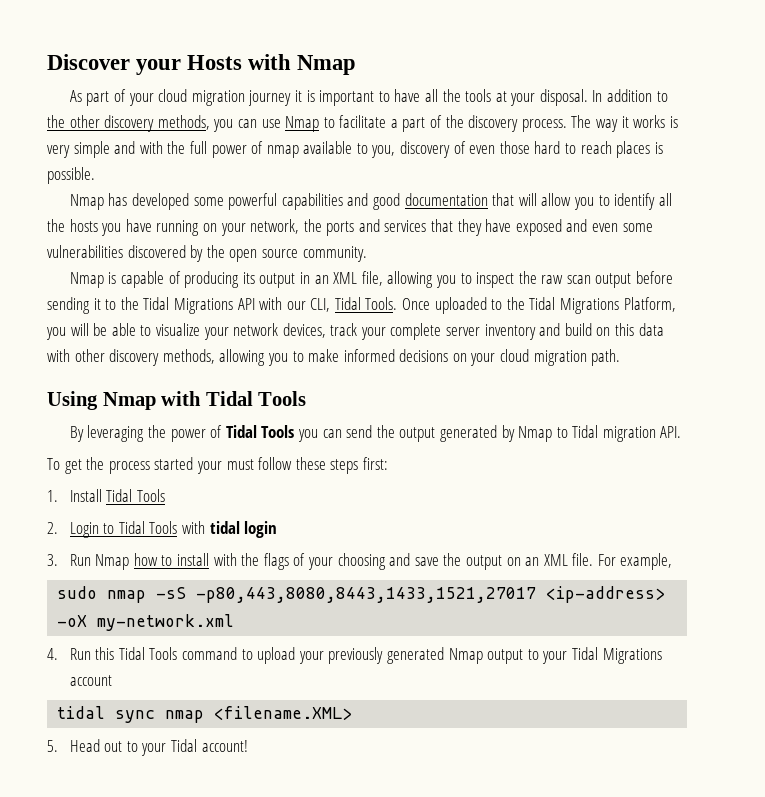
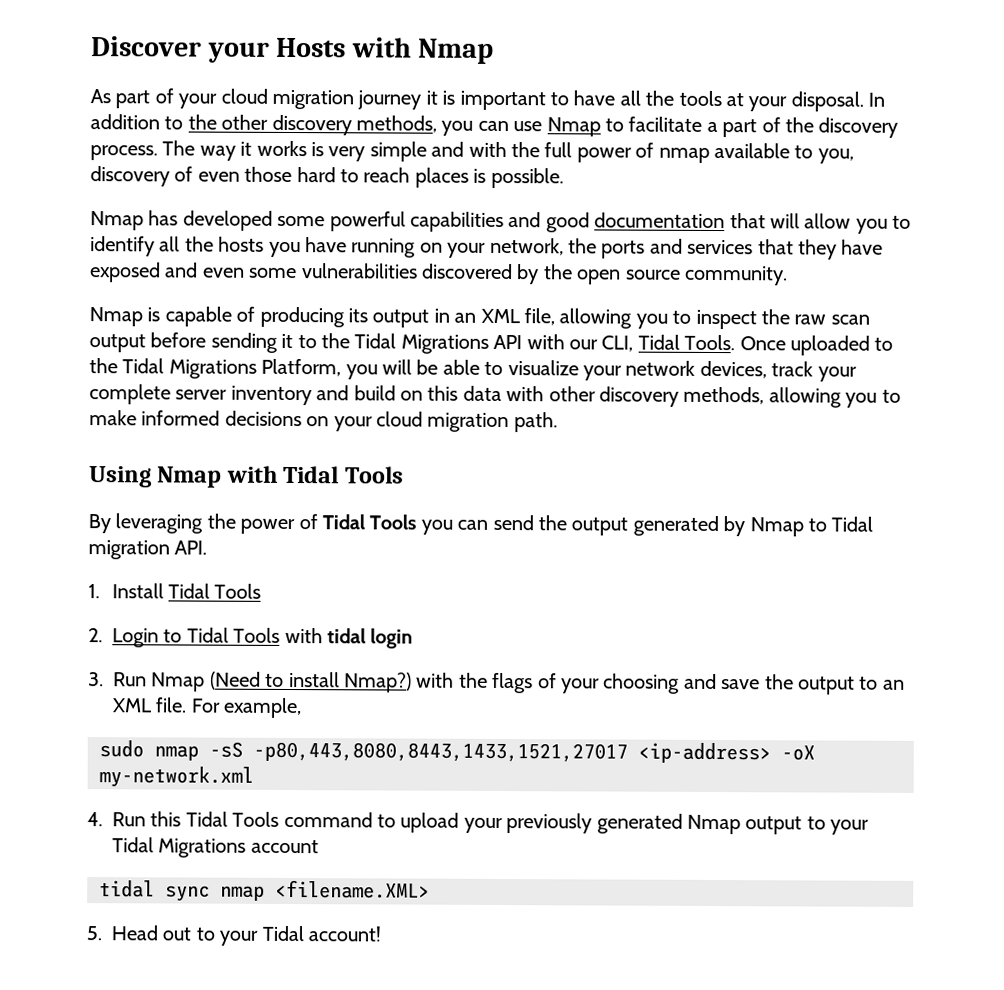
- To get the process started your must follow these steps first:
- 3. Run Nmap how to install with the flags of your choosing and save the output on an XML file.
+ 3. Run Nmap (Need to install Nmap?) with the flags of your choosing and save the output to an XML file.

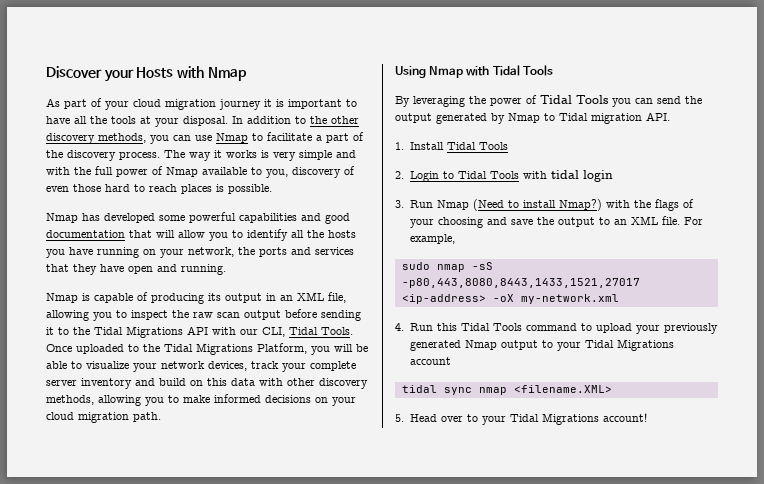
- The way it works is very simple and with the full power of nmap available to you, discovery of even those hard to reach places is possible.
+ The way it works is very simple and with the full power of Nmap available to you, discovery of even those hard to reach places is possible.
- Nmap has developed some powerful capabilities and good documentation that will allow you to identify all the hosts you have running on your network, the ports and services that they have exposed and even some vulnerabilities discovered by the open source community.
+ Nmap has developed some powerful capabilities and good documentation that will allow you to identify all the hosts you have running on your network, the ports and services that they have open and running.
- 5. Head out to your Tidal account!
+ 5. Head over to your Tidal Migrations account!

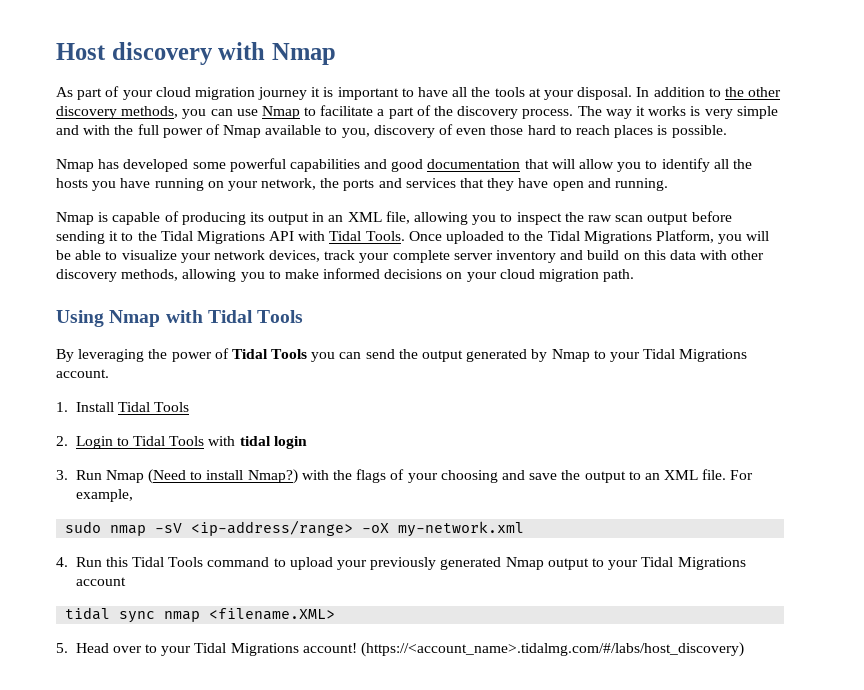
- Discover your Hosts with Nmap
+ Host discovery with Nmap
- Nmap is capable of producing its output in an XML file, allowing you to inspect the raw scan output before sending it to the Tidal Migrations API with our CLI, Tidal Tools.
+ Nmap is capable of producing its output in an XML file, allowing you to inspect the raw scan output before sending it to the Tidal Migrations API with Tidal Tools.
- By leveraging the power of Tidal Tools you can send the output generated by Nmap to Tidal migration API.
+ By leveraging the power of Tidal Tools you can send the output generated by Nmap to your Tidal Migrations account.
- sudo nmap -sS -p80,443,8080,8443,1433,1521,27017 <ip-address> -oX my-network.xml
+ sudo nmap -sV <ip-address/range> -oX my-network.xml
+ (https://<account_name>.tidalmg.com/#/labs/host_discovery)

